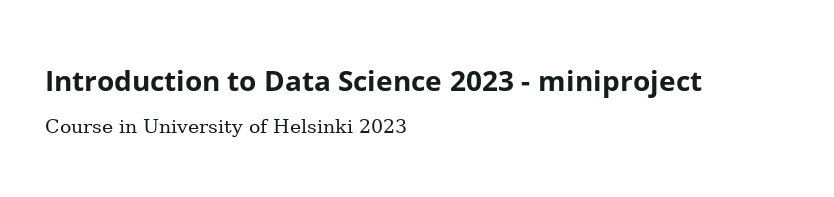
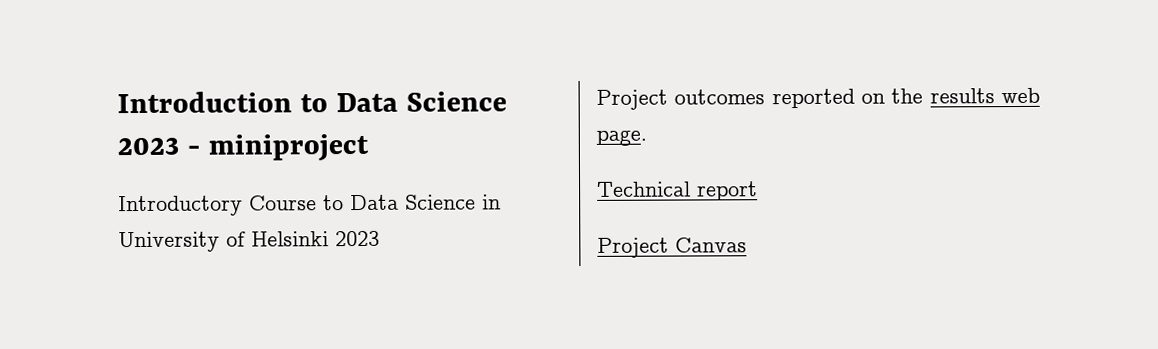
- Course in University of Helsinki 2023
+ Introductory Course to Data Science in University of Helsinki 2023
+ Project outcomes reported on the results web page.
+ Technical report
+ Project Canvas

